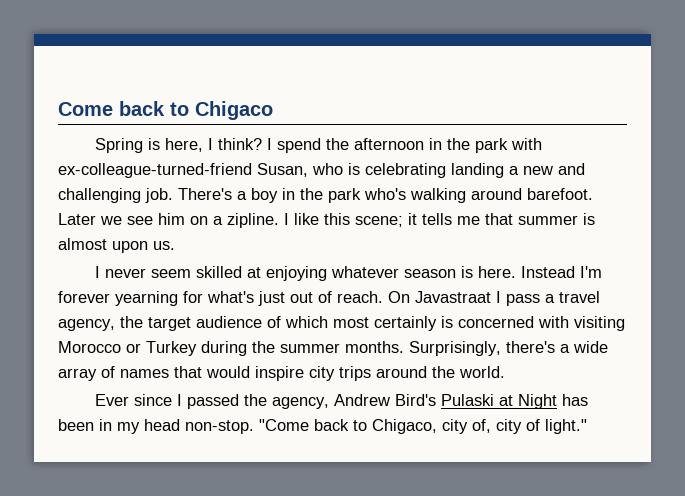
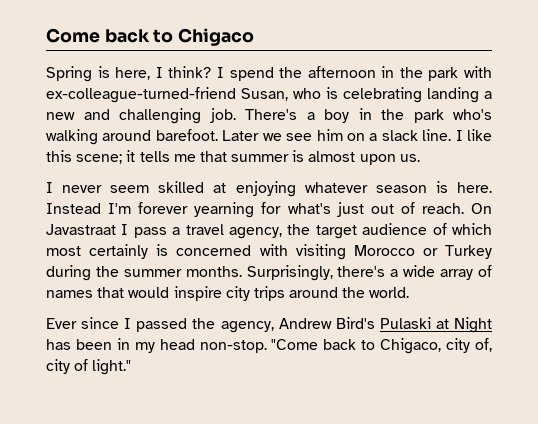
- Later we see him on a zipline.
+ Later we see him on a slack line.

